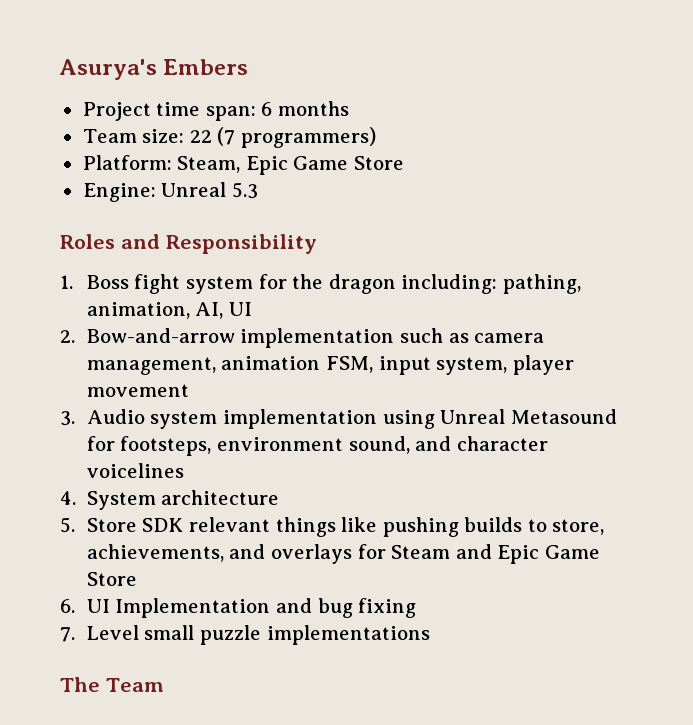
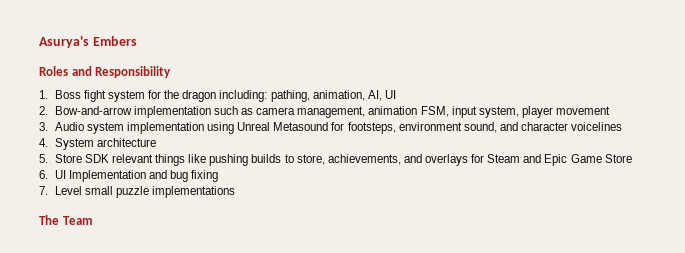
- Project time span: 6 months
- Team size: 22 (7 programmers)
- Platform: Steam, Epic Game Store
- Engine: Unreal 5.3

